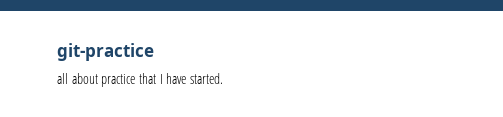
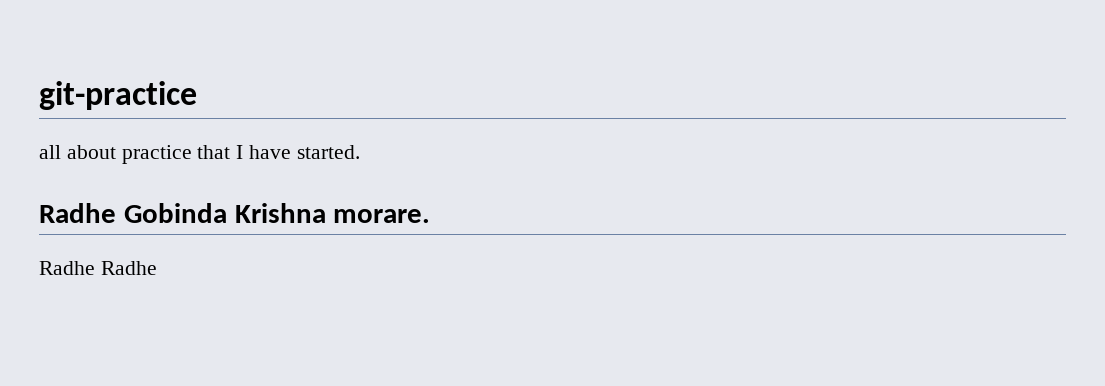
+ Radhe Gobinda Krishna morare.
+ Radhe Radhe

